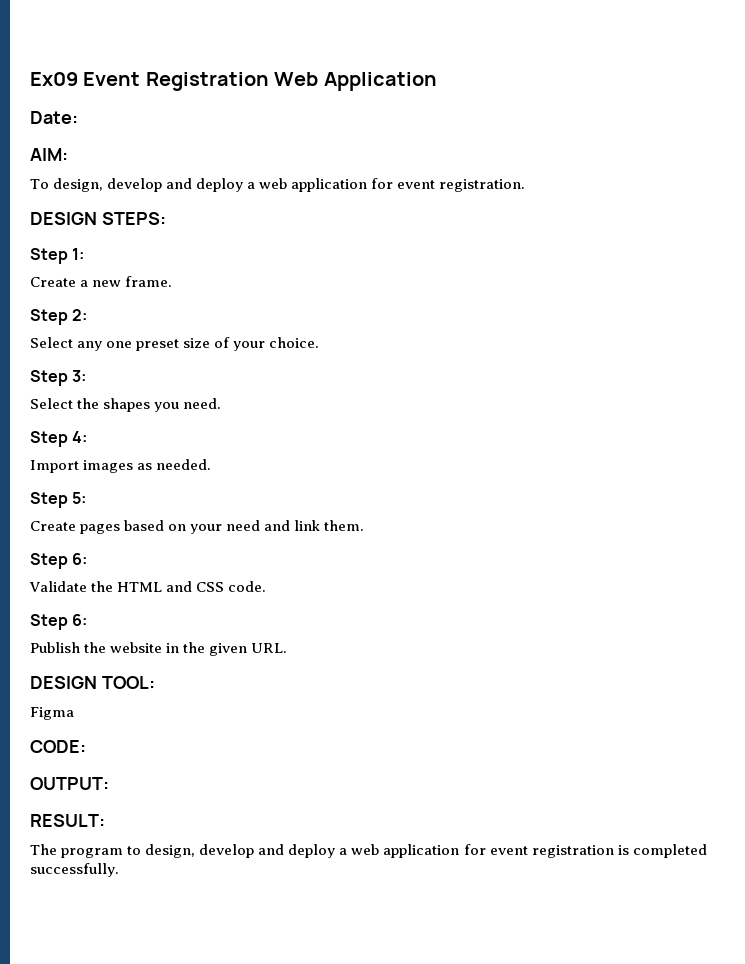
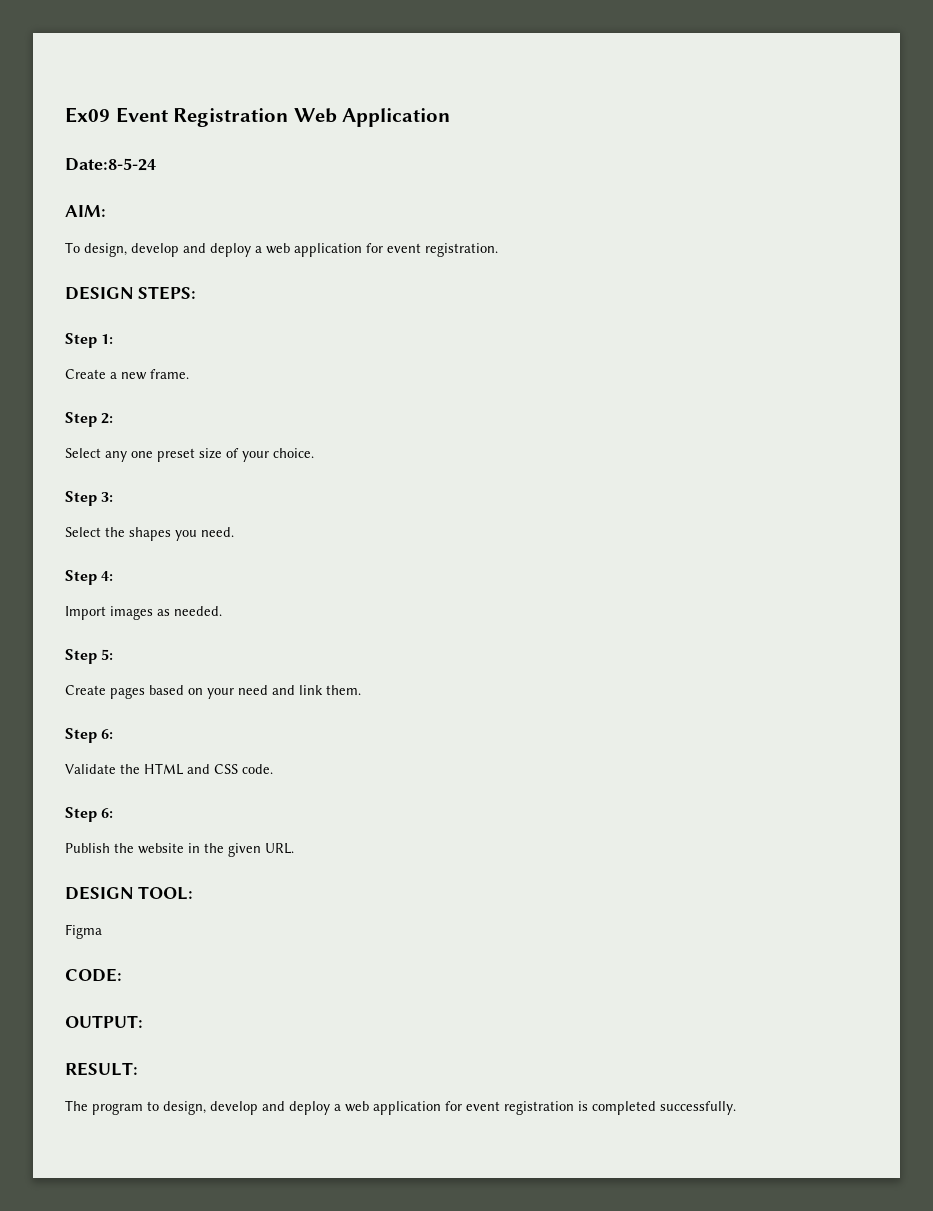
- Date:
+ Date:8-5-24

